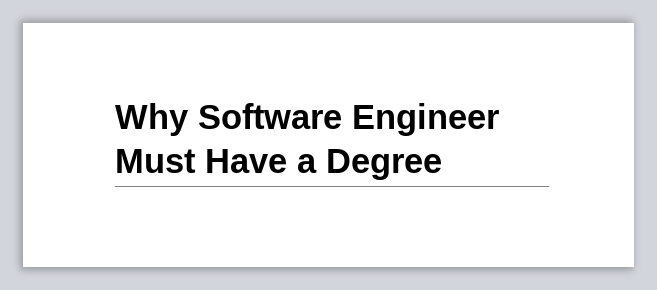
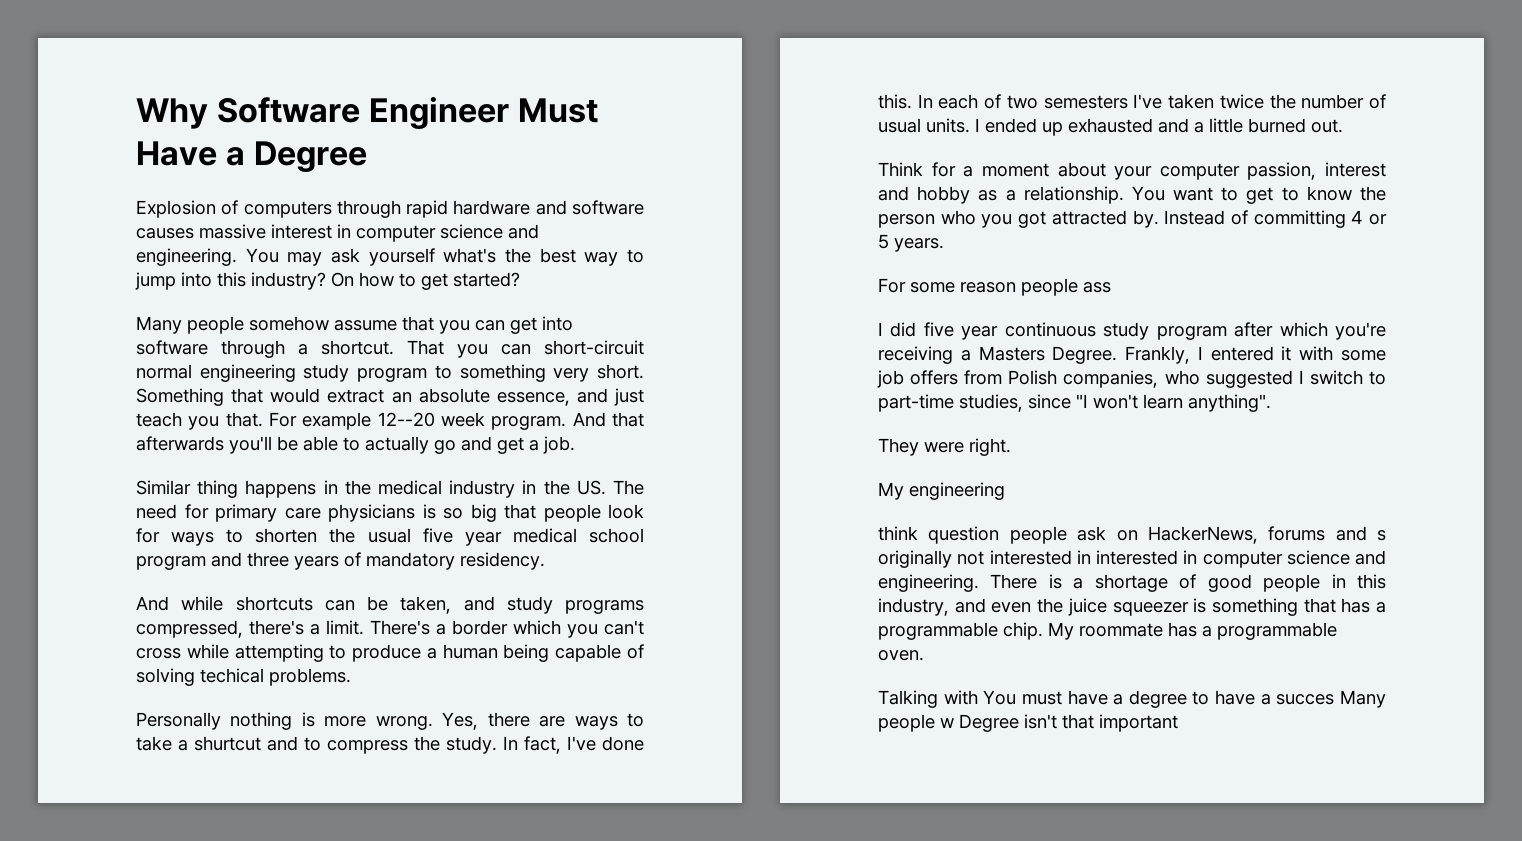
+ Explosion of computers through rapid hardware and software causes massive interest in computer science and engineering. You may ask yourself what's the best way to jump into this industry? On how to get started?
+ Many people somehow assume that you can get into software through a shortcut. That you can short-circuit normal engineering study program to something very short. Something that would extract an absolute essence, and just teach you that. For example 12--20 week program. And that afterwards you'll be able to actually go and get a job.
+ Similar thing happens in the medical industry in the US. The need for primary care physicians is so big that people look for ways to shorten the usual five year medical school program and three years of mandatory residency.
+ And while shortcuts can be taken, and study programs compressed, there's a limit. There's a border which you can't cross while attempting to produce a human being capable of solving techical problems.
+ Personally nothing is more wrong. Yes, there are ways to take a shurtcut and to compress the study. In fact, I've done this. In each of two semesters I've taken twice the number of usual units. I ended up exhausted and a little burned out.
+ Think for a moment about your computer passion, interest and hobby as a relationship. You want to get to know the person who you got attracted by. Instead of committing 4 or 5 years.
+ For some reason people ass
+ I did five year continuous study program after which you're receiving a Masters Degree. Frankly, I entered it with some job offers from Polish companies, who suggested I switch to part-time studies, since "I won't learn anything".
+ They were right.
+ My engineering
+ think question people ask on HackerNews, forums and s originally not interested in interested in computer science and engineering. There is a shortage of good people in this industry, and even the juice squeezer is something that has a programmable chip. My roommate has a programmable oven.
+ Talking with You must have a degree to have a succes Many people w Degree isn't that important

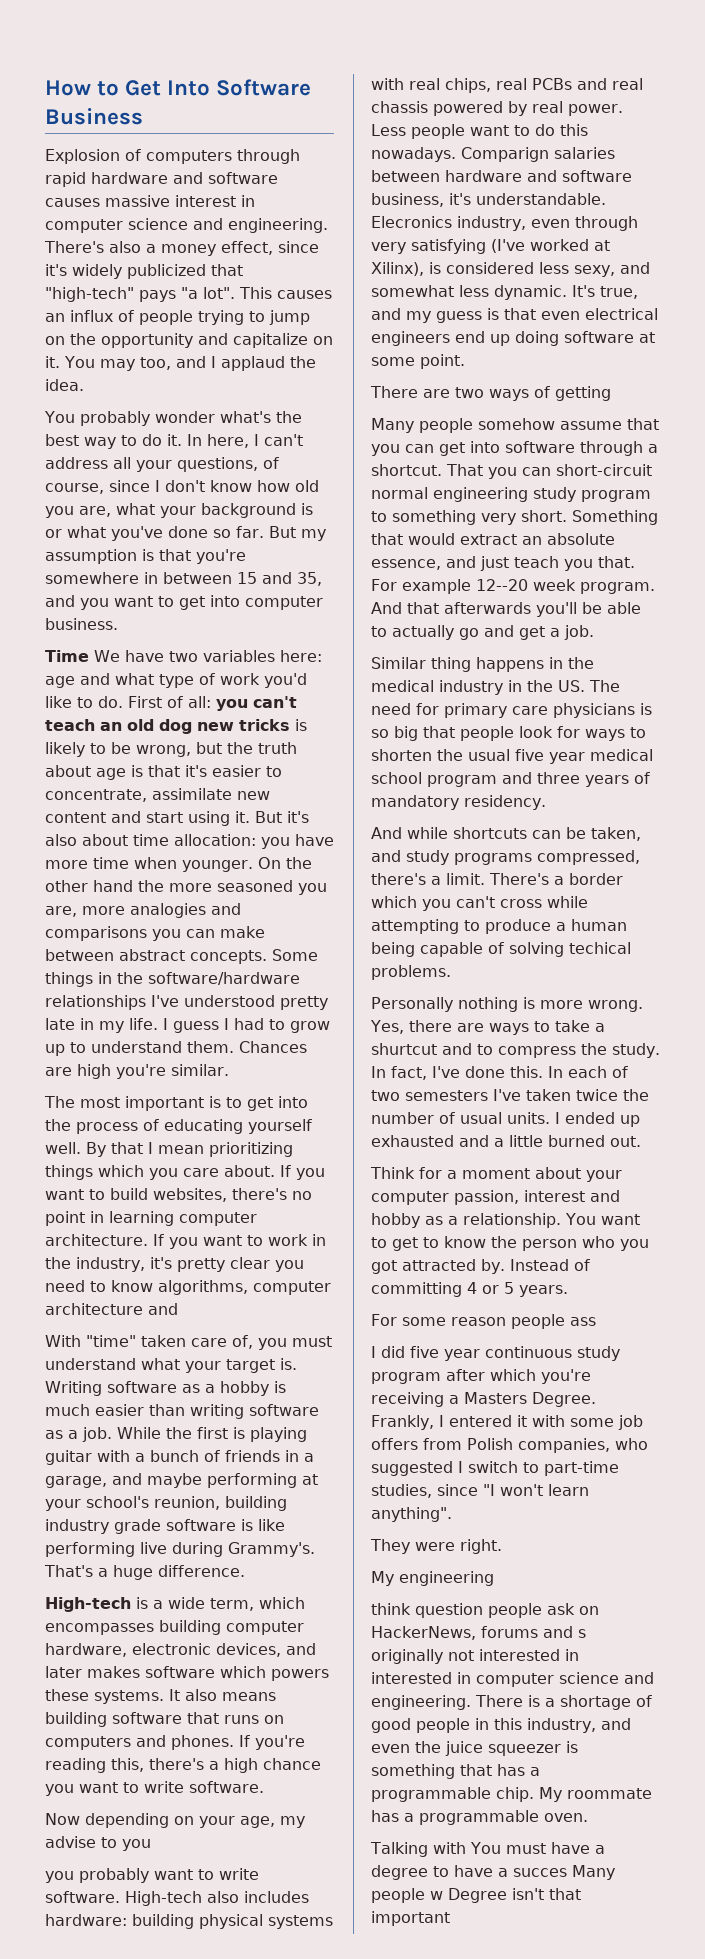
- Why Software Engineer Must Have a Degree
+ How to Get Into Software Business
- You may ask yourself what's the best way to jump into this industry? On how to get started?
+ There's also a money effect, since it's widely publicized that "high-tech" pays "a lot". This causes an influx of people trying to jump on the opportunity and capitalize on it. You may too, and I applaud the idea.
+ You probably wonder what's the best way to do it. In here, I can't address all your questions, of course, since I don't know how old you are, what your background is or what you've done so far. But my assumption is that you're somewhere in between 15 and 35, and you want to get into computer business.
+ Time We have two variables here: age and what type of work you'd like to do. First of all: you can't teach an old dog new tricks is likely to be wrong, but the truth about age is that it's easier to concentrate, assimilate new content and start using it. But it's also about time allocation: you have more time when younger. On the other hand the more seasoned you are, more analogies and comparisons you can make between abstract concepts. Some things in the software/hardware relationships I've understood pretty late in my life. I guess I had to grow up to understand them. Chances are high you're similar.
+ The most important is to get into the process of educating yourself well. By that I mean prioritizing things which you care about. If you want to build websites, there's no point in learning computer architecture. If you want to work in the industry, it's pretty clear you need to know algorithms, computer architecture and
+ With "time" taken care of, you must understand what your target is. Writing software as a hobby is much easier than writing software as a job. While the first is playing guitar with a bunch of friends in a garage, and maybe performing at your school's reunion, building industry grade software is like performing live during Grammy's. That's a huge difference.
+ High-tech is a wide term, which encompasses building computer hardware, electronic devices, and later makes software which powers these systems. It also means building software that runs on computers and phones. If you're reading this, there's a high chance you want to write software.
+ Now depending on your age, my advise to you
+ you probably want to write software. High-tech also includes hardware: building physical systems with real chips, real PCBs and real chassis powered by real power. Less people want to do this nowadays. Comparign salaries between hardware and software business, it's understandable. Elecronics industry, even through very satisfying (I've worked at Xilinx), is considered less sexy, and somewhat less dynamic. It's true, and my guess is that even electrical engineers end up doing software at some point.
+ There are two ways of getting

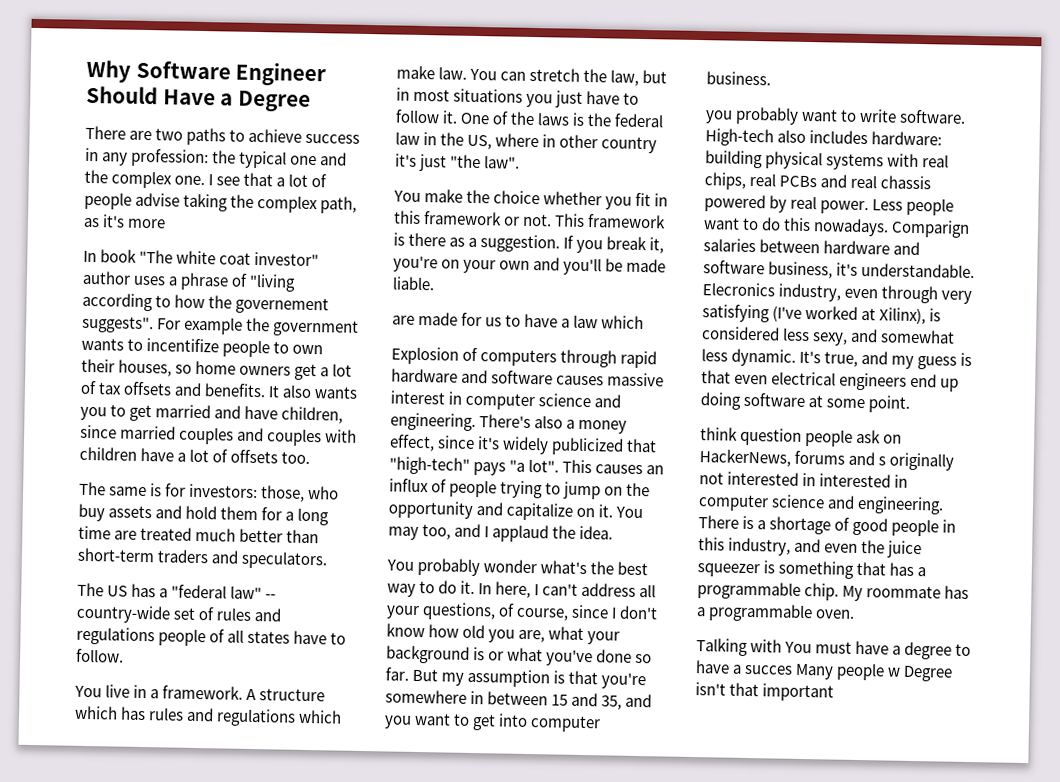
- How to Get Into Software Business
+ Why Software Engineer Should Have a Degree
+ There are two paths to achieve success in any profession: the typical one and the complex one. I see that a lot of people advise taking the complex path, as it's more
+ In book "The white coat investor" author uses a phrase of "living according to how the governement suggests". For example the government wants to incentifize people to own their houses, so home owners get a lot of tax offsets and benefits. It also wants you to get married and have children, since married couples and couples with children have a lot of offsets too.
+ The same is for investors: those, who buy assets and hold them for a long time are treated much better than short-term traders and speculators.
+ The US has a "federal law" -- country-wide set of rules and regulations people of all states have to follow.
+ You live in a framework. A structure which has rules and regulations which make law. You can stretch the law, but in most situations you just have to follow it. One of the laws is the federal law in the US, where in other country it's just "the law".
+ You make the choice whether you fit in this framework or not. This framework is there as a suggestion. If you break it, you're on your own and you'll be made liable.
+ are made for us to have a law which
- Time We have two variables here: age and what type of work you'd like to do. First of all: you can't teach an old dog new tricks is likely to be wrong, but the truth about age is that it's easier to concentrate, assimilate new content and start using it. But it's also about time allocation: you have more time when younger. On the other hand the more seasoned you are, more analogies and comparisons you can make between abstract concepts. Some things in the software/hardware relationships I've understood pretty late in my life. I guess I had to grow up to understand them. Chances are high you're similar.
- The most important is to get into the process of educating yourself well. By that I mean prioritizing things which you care about. If you want to build websites, there's no point in learning computer architecture. If you want to work in the industry, it's pretty clear you need to know algorithms, computer architecture and
- With "time" taken care of, you must understand what your target is. Writing software as a hobby is much easier than writing software as a job. While the first is playing guitar with a bunch of friends in a garage, and maybe performing at your school's reunion, building industry grade software is like performing live during Grammy's. That's a huge difference.
- High-tech is a wide term, which encompasses building computer hardware, electronic devices, and later makes software which powers these systems. It also means building software that runs on computers and phones. If you're reading this, there's a high chance you want to write software.
- Now depending on your age, my advise to you
- There are two ways of getting
- Many people somehow assume that you can get into software through a shortcut. That you can short-circuit normal engineering study program to something very short. Something that would extract an absolute essence, and just teach you that. For example 12--20 week program. And that afterwards you'll be able to actually go and get a job.
- Similar thing happens in the medical industry in the US. The need for primary care physicians is so big that people look for ways to shorten the usual five year medical school program and three years of mandatory residency.
- And while shortcuts can be taken, and study programs compressed, there's a limit. There's a border which you can't cross while attempting to produce a human being capable of solving techical problems.
- Personally nothing is more wrong. Yes, there are ways to take a shurtcut and to compress the study. In fact, I've done this. In each of two semesters I've taken twice the number of usual units. I ended up exhausted and a little burned out.
- Think for a moment about your computer passion, interest and hobby as a relationship. You want to get to know the person who you got attracted by. Instead of committing 4 or 5 years.
- For some reason people ass
- I did five year continuous study program after which you're receiving a Masters Degree. Frankly, I entered it with some job offers from Polish companies, who suggested I switch to part-time studies, since "I won't learn anything".
- They were right.
- My engineering

